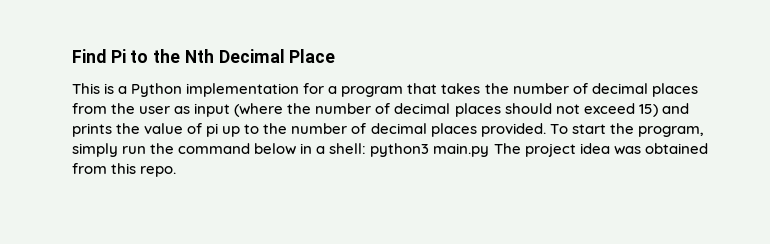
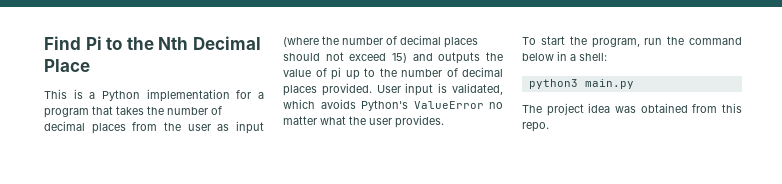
- This is a Python implementation for a program that takes the number of decimal places from the user as input (where the number of decimal places should not exceed 15) and prints the value of pi up to the number of decimal places provided. To start the program, simply run the command below in a shell: python3 main.py The project idea was obtained from this repo.
+ This is a Python implementation for a program that takes the number of decimal places from the user as input (where the number of decimal places should not exceed 15) and outputs the value of pi up to the number of decimal places provided. User input is validated, which avoids Python's ValueError no matter what the user provides.
+ To start the program, run the command below in a shell:
+ python3 main.py
+ The project idea was obtained from this repo.

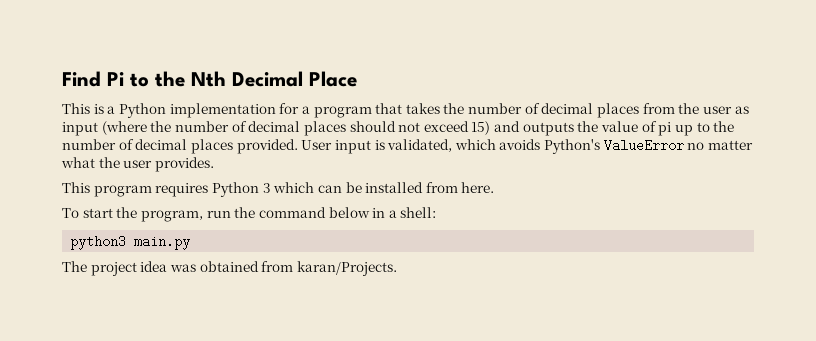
+ This program requires Python 3 which can be installed from here.
- The project idea was obtained from this repo.
+ The project idea was obtained from karan/Projects.

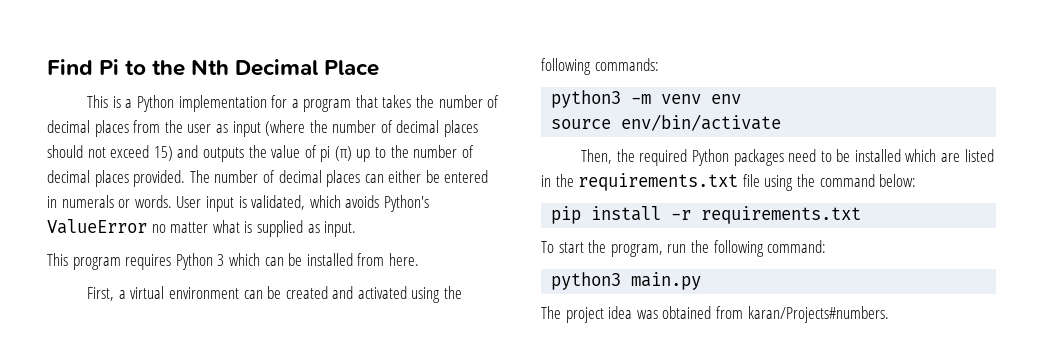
- This is a Python implementation for a program that takes the number of decimal places from the user as input (where the number of decimal places should not exceed 15) and outputs the value of pi up to the number of decimal places provided.
+ This is a Python implementation for a program that takes the number of decimal places from the user as input (where the number of decimal places should not exceed 15) and outputs the value of pi (π) up to the number of decimal places provided.
+ The number of decimal places can either be entered in numerals or words.
- User input is validated, which avoids Python's ValueError no matter what the user provides.
+ User input is validated, which avoids Python's ValueError no matter what is supplied as input.
+ First, a virtual environment can be created and activated using the following commands:
+ python3 -m venv env
+ source env/bin/activate
+ Then, the required Python packages need to be installed which are listed in the requirements.txt file using the command below:
+ pip install -r requirements.txt
- To start the program, run the command below in a shell:
+ To start the program, run the following command:
- The project idea was obtained from karan/Projects.
+ The project idea was obtained from karan/Projects#numbers.

